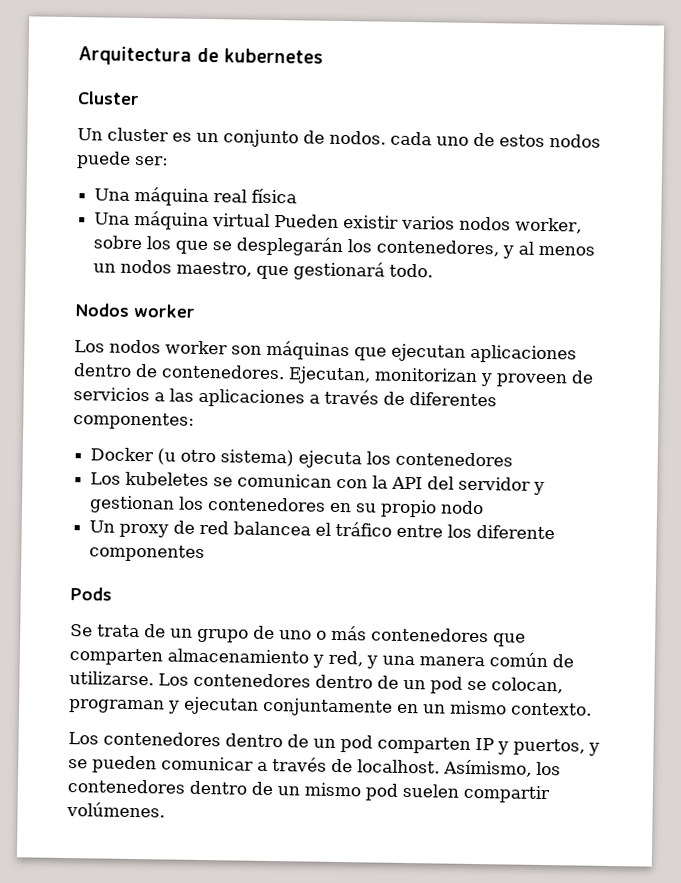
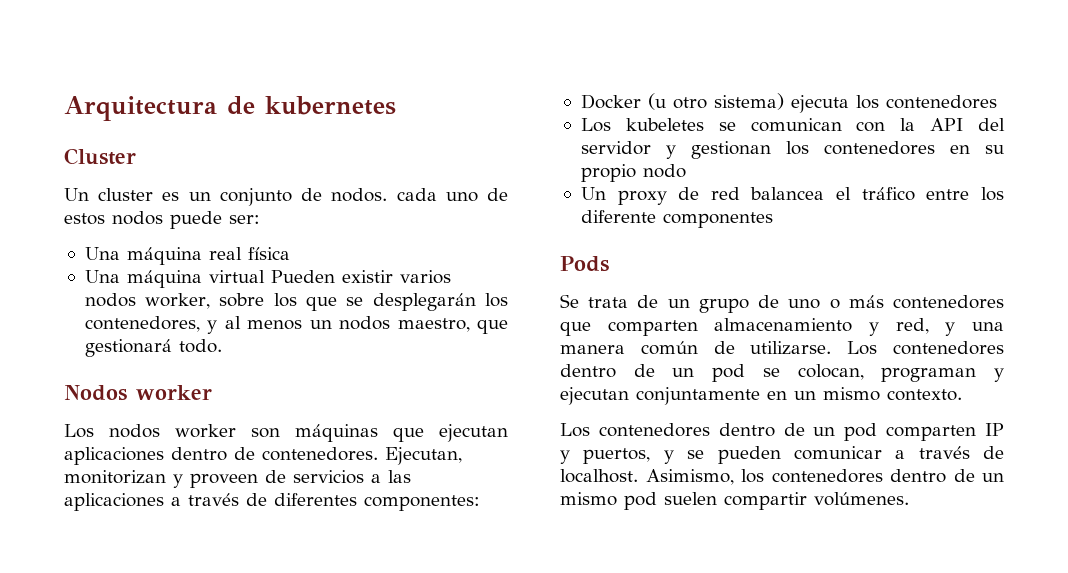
- Asímismo, los contenedores dentro de un mismo pod suelen compartir volúmenes.
+ Asimismo, los contenedores dentro de un mismo pod suelen compartir volúmenes.

